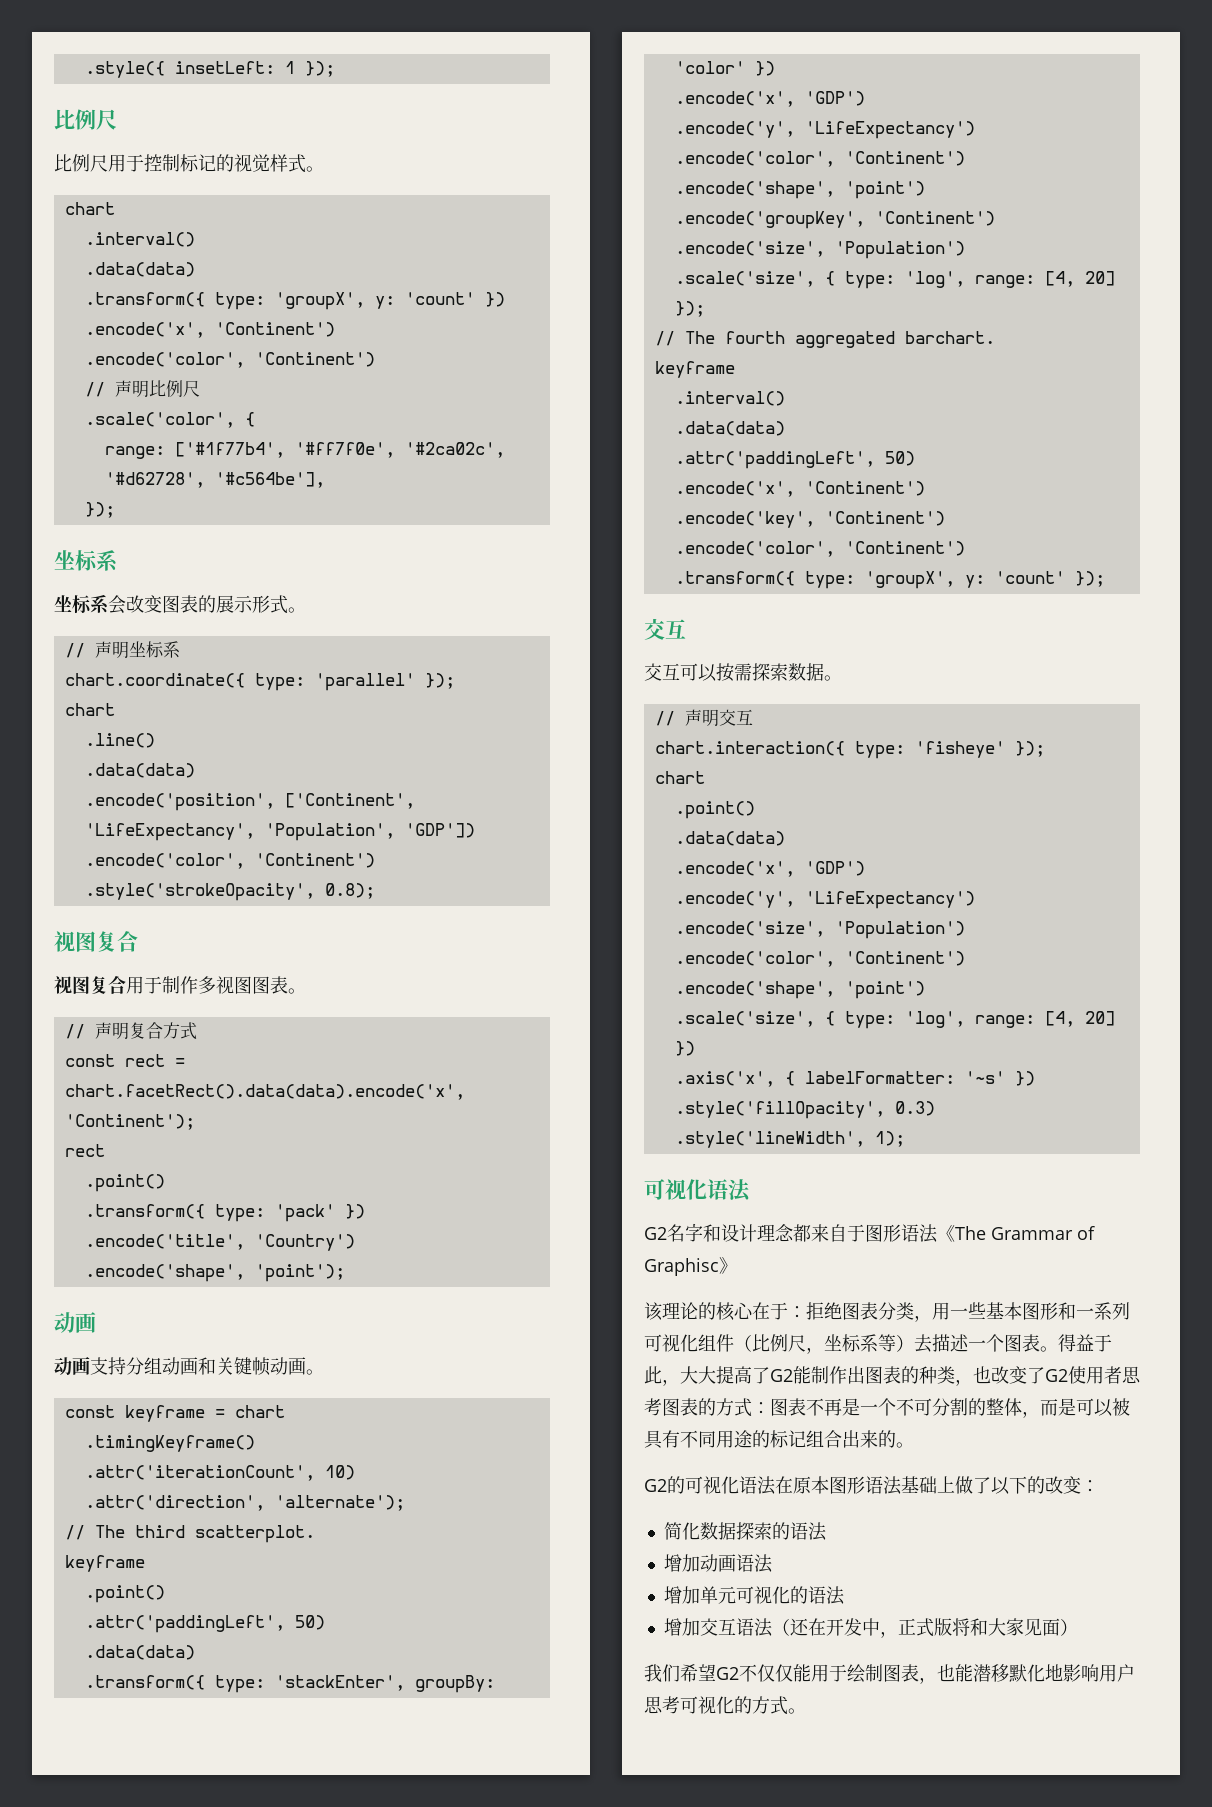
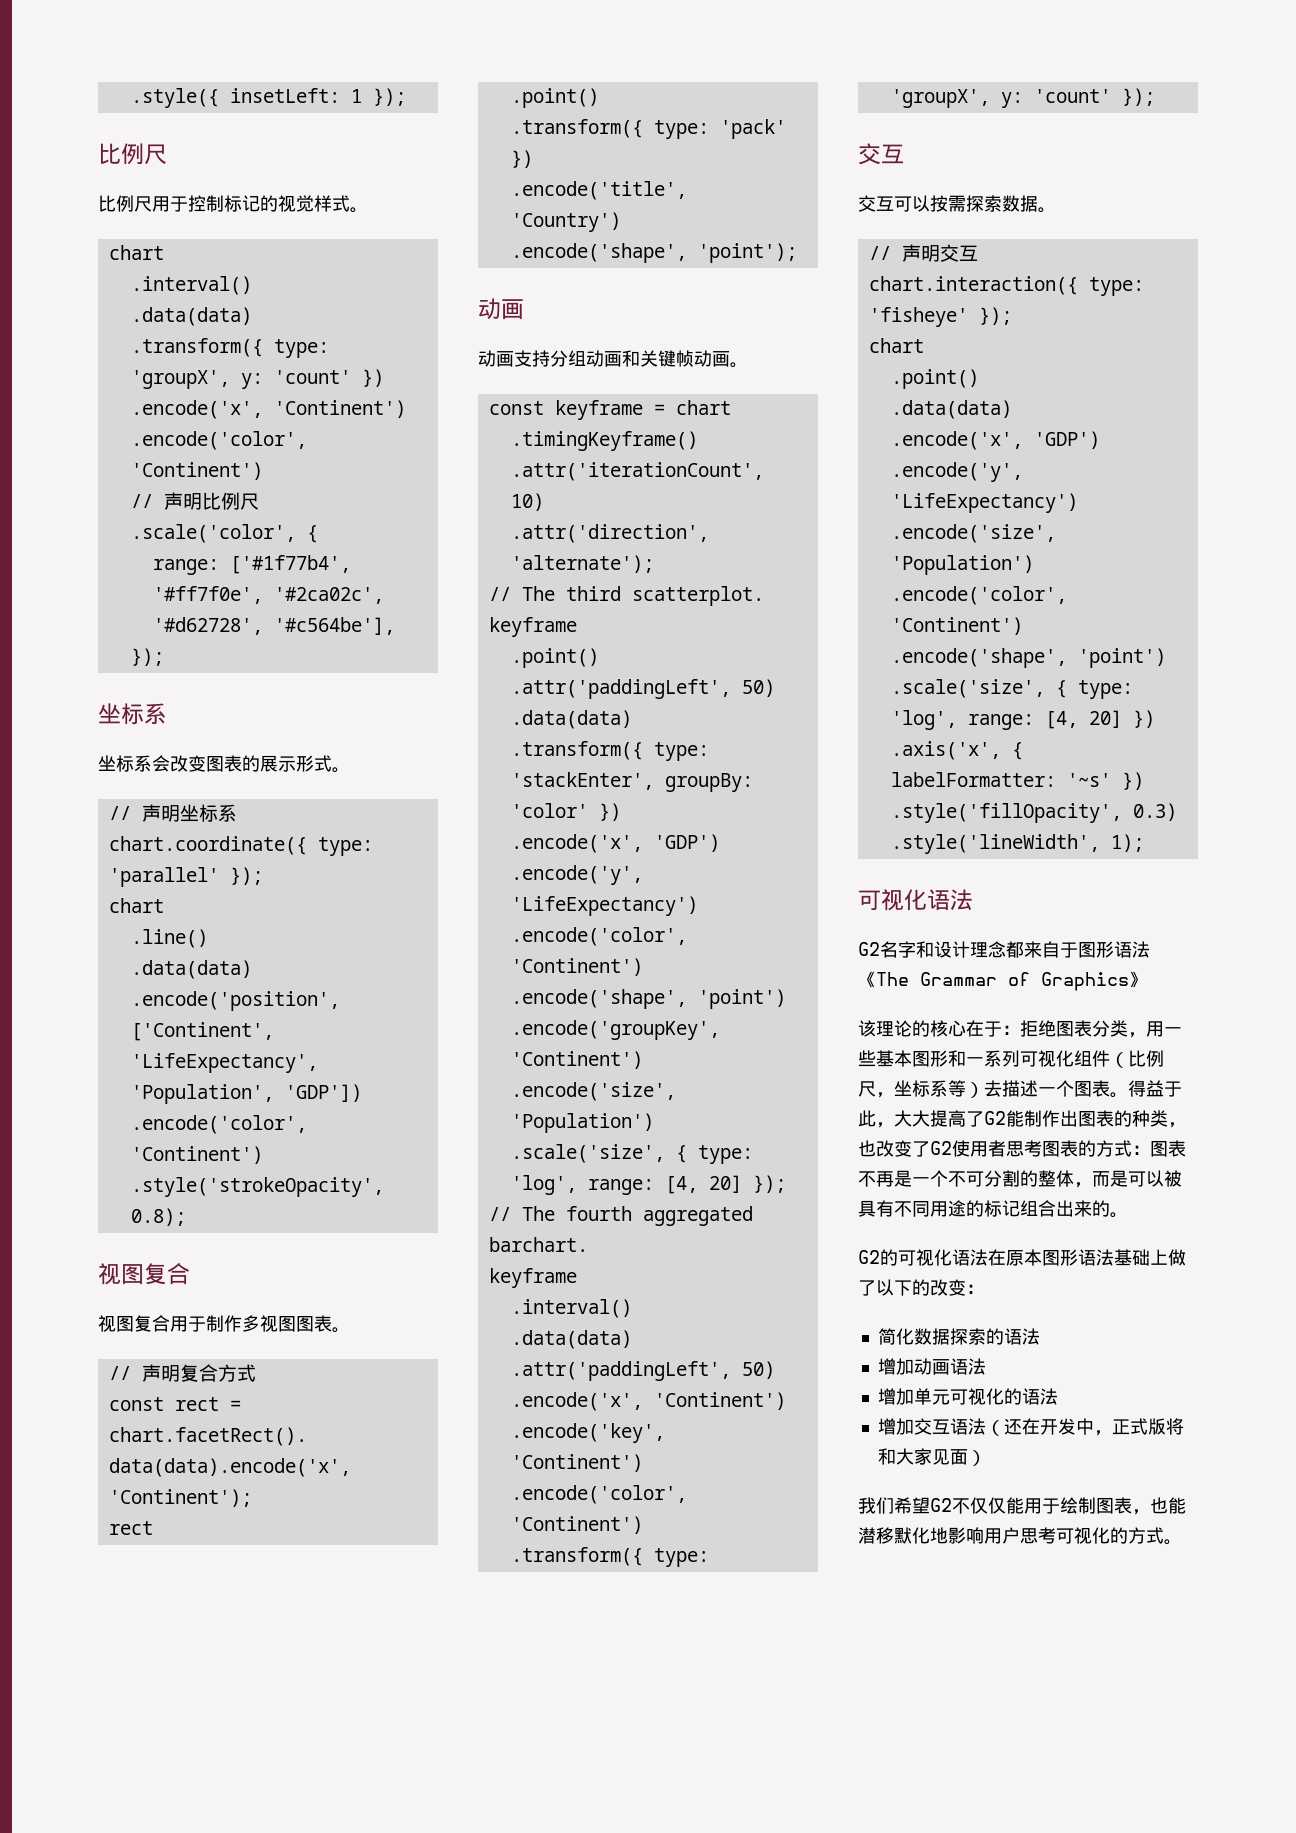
- G2名字和设计理念都来自于图形语法《The Grammar of Graphisc》
+ G2名字和设计理念都来自于图形语法《The Grammar of Graphics》

